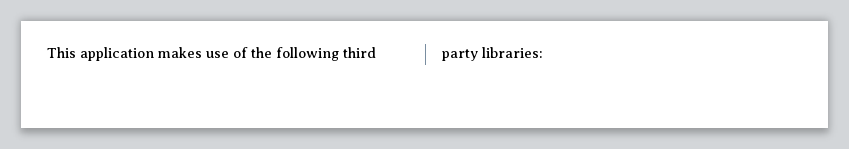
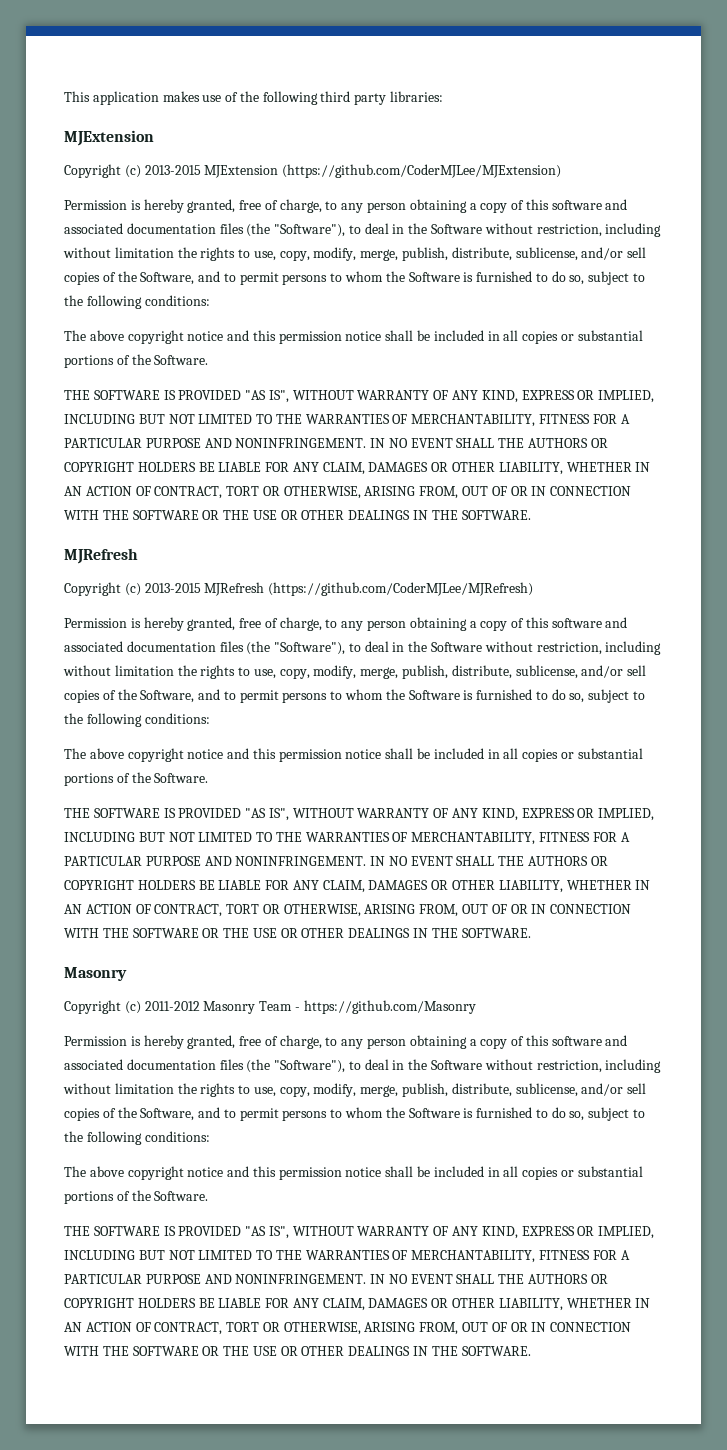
  This application makes use of the following third party libraries:
+ MJExtension
+ Copyright (c) 2013-2015 MJExtension (https://github.com/CoderMJLee/MJExtension)
+ Permission is hereby granted, free of charge, to any person obtaining a copy of this software and associated documentation files (the "Software"), to deal in the Software without restriction, including without limitation the rights to use, copy, modify, merge, publish, distribute, sublicense, and/or sell copies of the Software, and to permit persons to whom the Software is furnished to do so, subject to the following conditions:
+ The above copyright notice and this permission notice shall be included in all copies or substantial portions of the Software.
+ THE SOFTWARE IS PROVIDED "AS IS", WITHOUT WARRANTY OF ANY KIND, EXPRESS OR IMPLIED, INCLUDING BUT NOT LIMITED TO THE WARRANTIES OF MERCHANTABILITY, FITNESS FOR A PARTICULAR PURPOSE AND NONINFRINGEMENT. IN NO EVENT SHALL THE AUTHORS OR COPYRIGHT HOLDERS BE LIABLE FOR ANY CLAIM, DAMAGES OR OTHER LIABILITY, WHETHER IN AN ACTION OF CONTRACT, TORT OR OTHERWISE, ARISING FROM, OUT OF OR IN CONNECTION WITH THE SOFTWARE OR THE USE OR OTHER DEALINGS IN THE SOFTWARE.
+ MJRefresh
+ Copyright (c) 2013-2015 MJRefresh (https://github.com/CoderMJLee/MJRefresh)
+ Permission is hereby granted, free of charge, to any person obtaining a copy of this software and associated documentation files (the "Software"), to deal in the Software without restriction, including without limitation the rights to use, copy, modify, merge, publish, distribute, sublicense, and/or sell copies of the Software, and to permit persons to whom the Software is furnished to do so, subject to the following conditions:
+ The above copyright notice and this permission notice shall be included in all copies or substantial portions of the Software.
+ THE SOFTWARE IS PROVIDED "AS IS", WITHOUT WARRANTY OF ANY KIND, EXPRESS OR IMPLIED, INCLUDING BUT NOT LIMITED TO THE WARRANTIES OF MERCHANTABILITY, FITNESS FOR A PARTICULAR PURPOSE AND NONINFRINGEMENT. IN NO EVENT SHALL THE AUTHORS OR COPYRIGHT HOLDERS BE LIABLE FOR ANY CLAIM, DAMAGES OR OTHER LIABILITY, WHETHER IN AN ACTION OF CONTRACT, TORT OR OTHERWISE, ARISING FROM, OUT OF OR IN CONNECTION WITH THE SOFTWARE OR THE USE OR OTHER DEALINGS IN THE SOFTWARE.
+ Masonry
+ Copyright (c) 2011-2012 Masonry Team - https://github.com/Masonry
+ Permission is hereby granted, free of charge, to any person obtaining a copy of this software and associated documentation files (the "Software"), to deal in the Software without restriction, including without limitation the rights to use, copy, modify, merge, publish, distribute, sublicense, and/or sell copies of the Software, and to permit persons to whom the Software is furnished to do so, subject to the following conditions:
+ The above copyright notice and this permission notice shall be included in all copies or substantial portions of the Software.
+ THE SOFTWARE IS PROVIDED "AS IS", WITHOUT WARRANTY OF ANY KIND, EXPRESS OR IMPLIED, INCLUDING BUT NOT LIMITED TO THE WARRANTIES OF MERCHANTABILITY, FITNESS FOR A PARTICULAR PURPOSE AND NONINFRINGEMENT. IN NO EVENT SHALL THE AUTHORS OR COPYRIGHT HOLDERS BE LIABLE FOR ANY CLAIM, DAMAGES OR OTHER LIABILITY, WHETHER IN AN ACTION OF CONTRACT, TORT OR OTHERWISE, ARISING FROM, OUT OF OR IN CONNECTION WITH THE SOFTWARE OR THE USE OR OTHER DEALINGS IN THE SOFTWARE.

